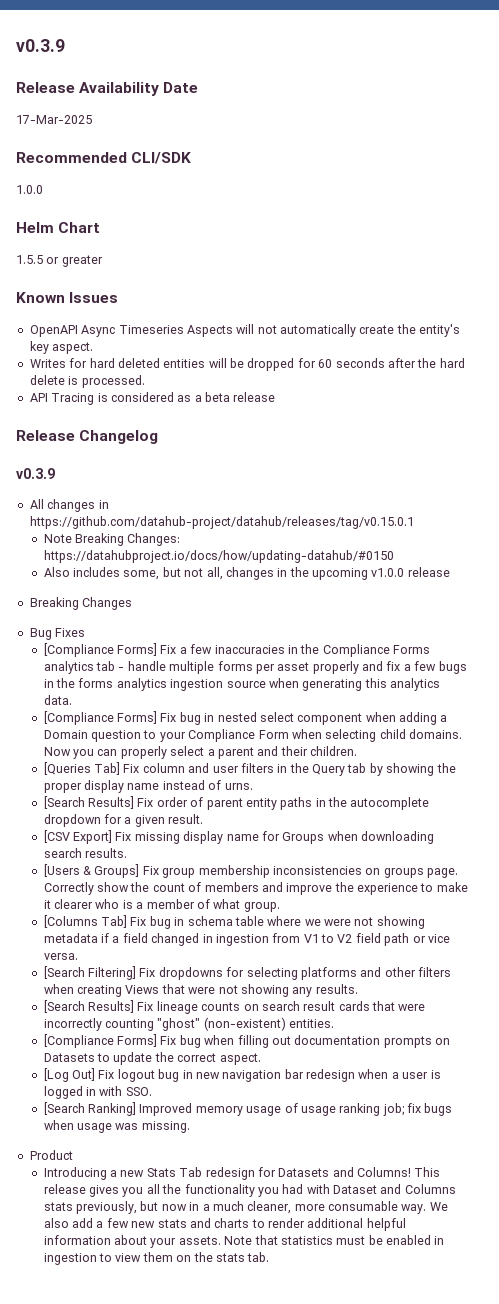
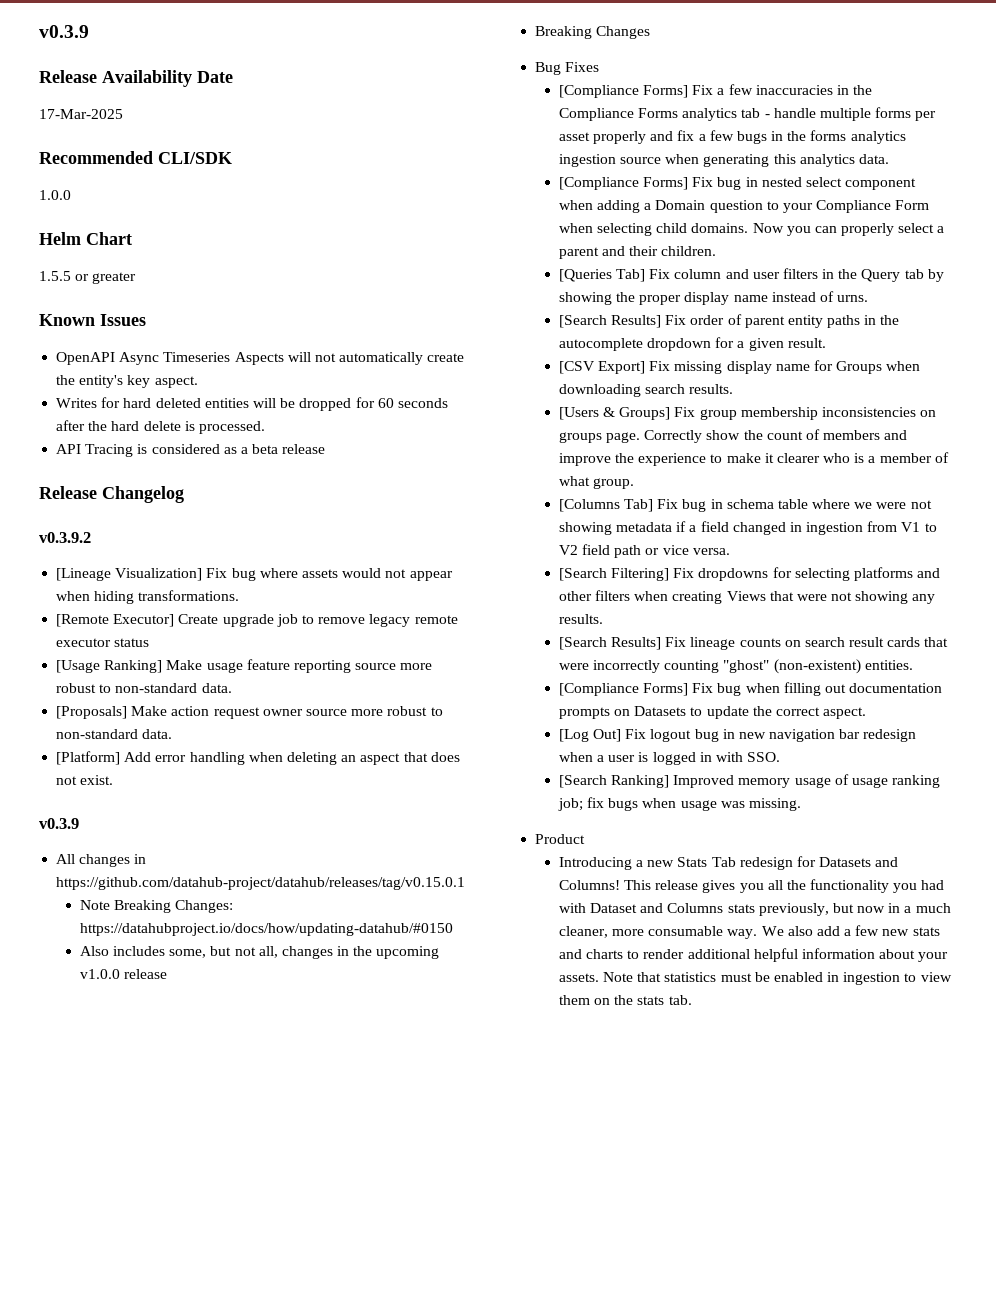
+ v0.3.9.2
+ [Lineage Visualization] Fix bug where assets would not appear when hiding transformations.
+ [Remote Executor] Create upgrade job to remove legacy remote executor status
+ [Usage Ranking] Make usage feature reporting source more robust to non-standard data.
+ [Proposals] Make action request owner source more robust to non-standard data.
+ [Platform] Add error handling when deleting an aspect that does not exist.

